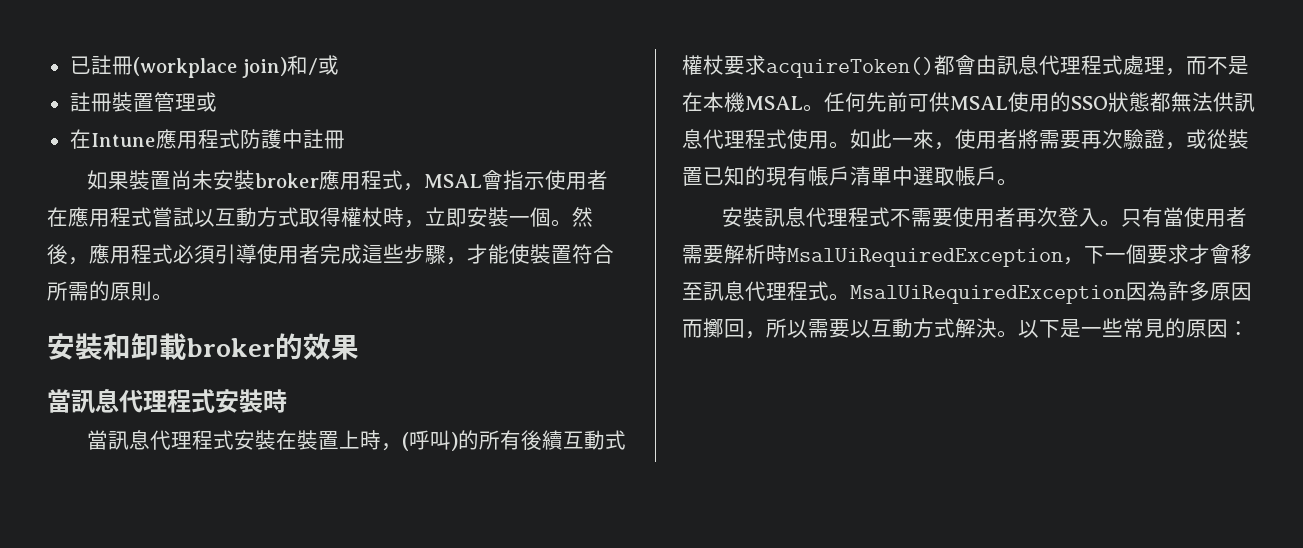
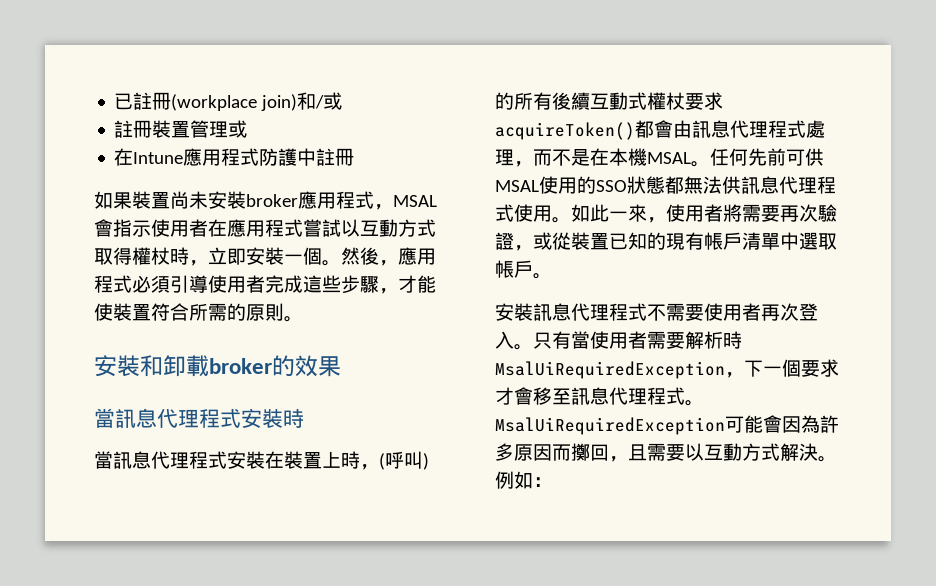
- MsalUiRequiredException因為許多原因而擲回，所以需要以互動方式解決。
+ MsalUiRequiredException可能會因為許多原因而擲回，且需要以互動方式解決。
- 以下是一些常見的原因：
+ 例如：

